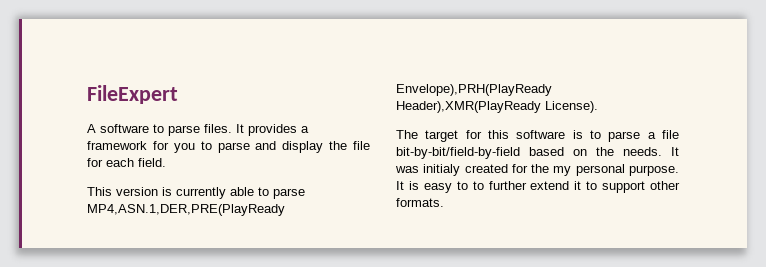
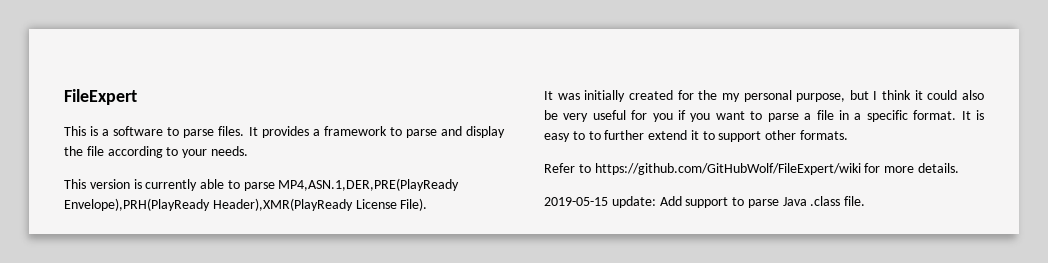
- A software to parse files.
+ This is a software to parse files.
- It provides a framework for you to parse and display the file for each field.
+ It provides a framework to parse and display the file according to your needs.
- This version is currently able to parse MP4,ASN.1,DER,PRE(PlayReady Envelope),PRH(PlayReady Header),XMR(PlayReady License).
- The target for this software is to parse a file bit-by-bit/field-by-field based on the needs. It was initialy created for the my personal purpose.
+ This version is currently able to parse MP4,ASN.1,DER,PRE(PlayReady Envelope),PRH(PlayReady Header),XMR(PlayReady License File).
+ It was initially created for the my personal purpose, but I think it could also be very useful for you if you want to parse a file in a specific format.
+ Refer to https://github.com/GitHubWolf/FileExpert/wiki for more details.
+ 2019-05-15 update: Add support to parse Java .class file.

